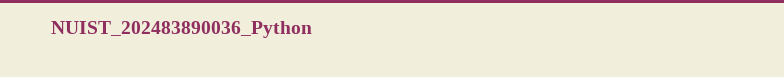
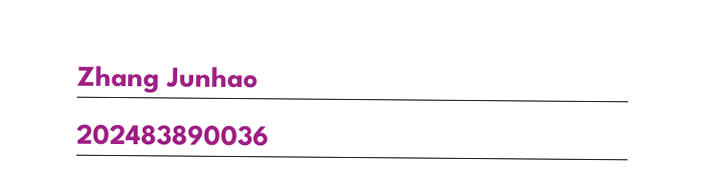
- NUIST_202483890036_Python
+ Zhang Junhao
+ 202483890036

